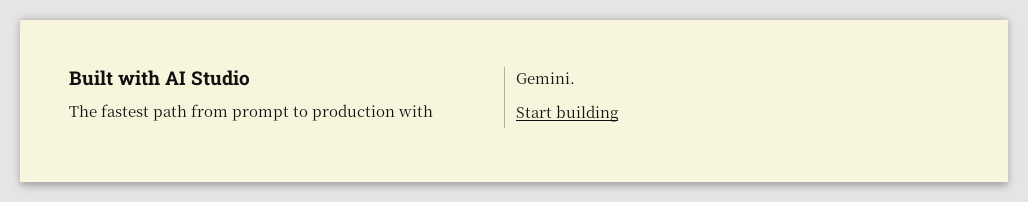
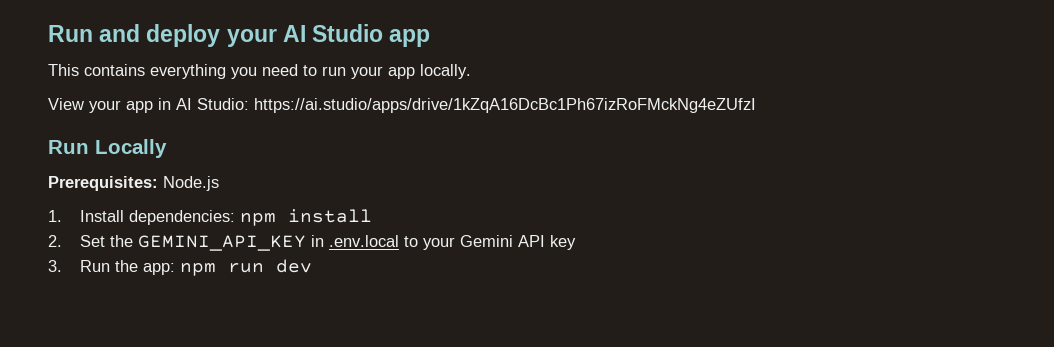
- Built with AI Studio
- The fastest path from prompt to production with Gemini.
- Start building
+ Run and deploy your AI Studio app
+ This contains everything you need to run your app locally.
+ View your app in AI Studio: https://ai.studio/apps/drive/1kZqA16DcBc1Ph67izRoFMckNg4eZUfzI
+ Run Locally
+ Prerequisites: Node.js
+ 1. Install dependencies: npm install
+ 2. Set the GEMINI_API_KEY in .env.local to your Gemini API key
+ 3. Run the app: npm run dev

